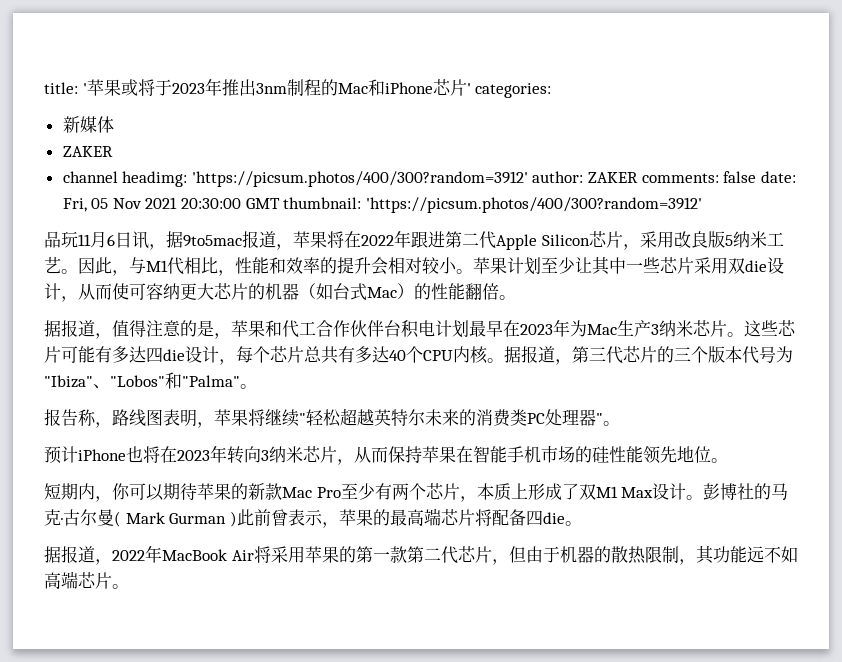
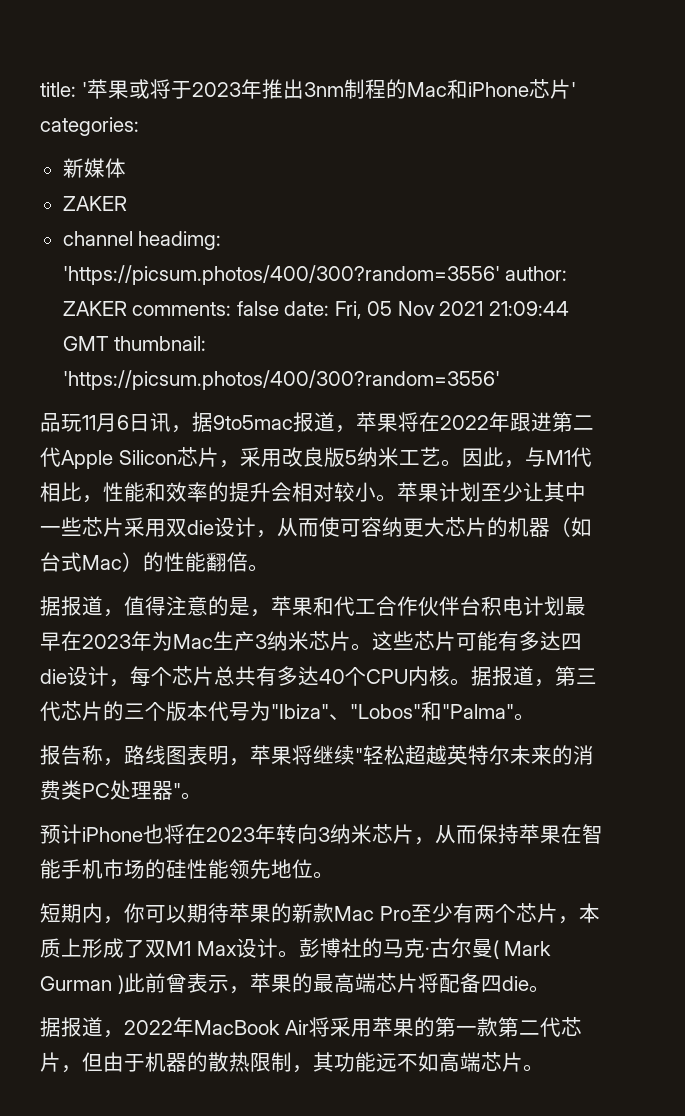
- channel headimg: 'https://picsum.photos/400/300?random=3912' author: ZAKER comments: false date: Fri, 05 Nov 2021 20:30:00 GMT thumbnail: 'https://picsum.photos/400/300?random=3912'
+ channel headimg: 'https://picsum.photos/400/300?random=3556' author: ZAKER comments: false date: Fri, 05 Nov 2021 21:09:44 GMT thumbnail: 'https://picsum.photos/400/300?random=3556'

